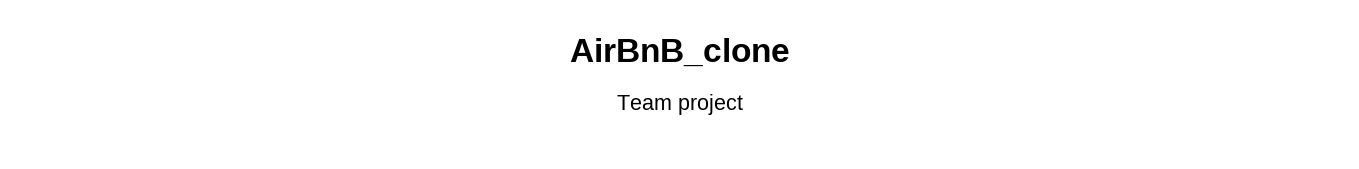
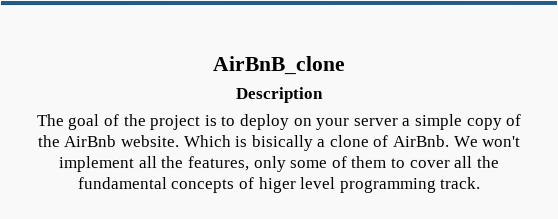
- Team project
+ Description
+ The goal of the project is to deploy on your server a simple copy of the AirBnb website. Which is bisically a clone of AirBnb. We won't implement all the features, only some of them to cover all the fundamental concepts of higer level programming track.

